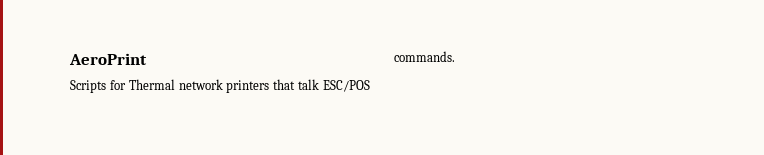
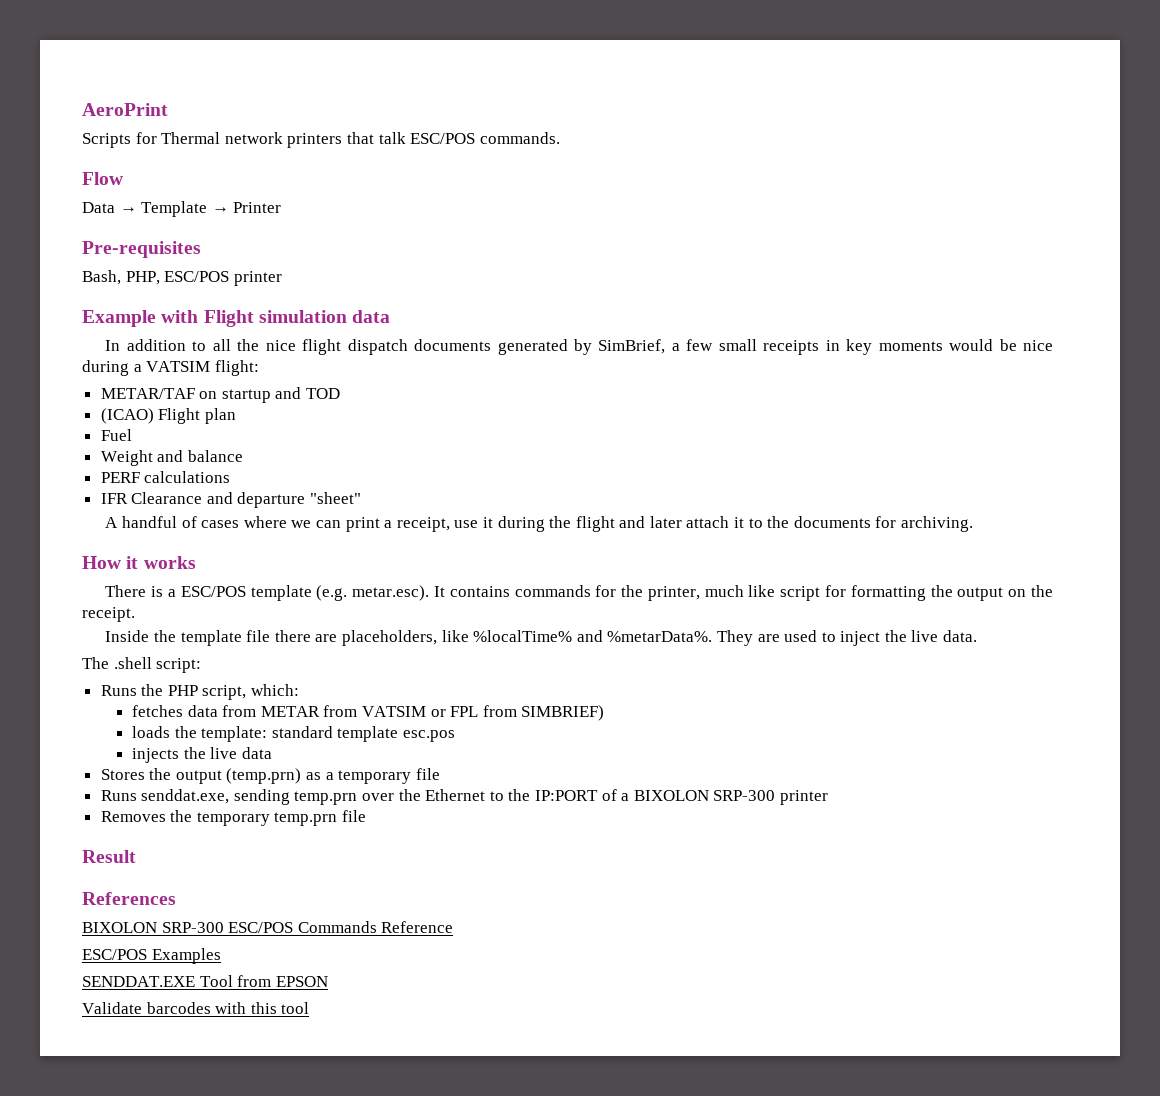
+ Flow
+ Data → Template → Printer
+ Pre-requisites
+ Bash, PHP, ESC/POS printer
+ Example with Flight simulation data
+ In addition to all the nice flight dispatch documents generated by SimBrief, a few small receipts in key moments would be nice during a VATSIM flight:
+ METAR/TAF on startup and TOD
+ (ICAO) Flight plan
+ Fuel
+ Weight and balance
+ PERF calculations
+ IFR Clearance and departure "sheet"
+ A handful of cases where we can print a receipt, use it during the flight and later attach it to the documents for archiving.
+ How it works
+ There is a ESC/POS template (e.g. metar.esc). It contains commands for the printer, much like script for formatting the output on the receipt.
+ Inside the template file there are placeholders, like %localTime% and %metarData%. They are used to inject the live data.
+ The .shell script:
+ Runs the PHP script, which:
+ fetches data from METAR from VATSIM or FPL from SIMBRIEF)
+ loads the template: standard template esc.pos
+ injects the live data
+ Stores the output (temp.prn) as a temporary file
+ Runs senddat.exe, sending temp.prn over the Ethernet to the IP:PORT of a BIXOLON SRP-300 printer
+ Removes the temporary temp.prn file
+ Result
+ References
+ BIXOLON SRP-300 ESC/POS Commands Reference
+ ESC/POS Examples
+ SENDDAT.EXE Tool from EPSON
+ Validate barcodes with this tool

